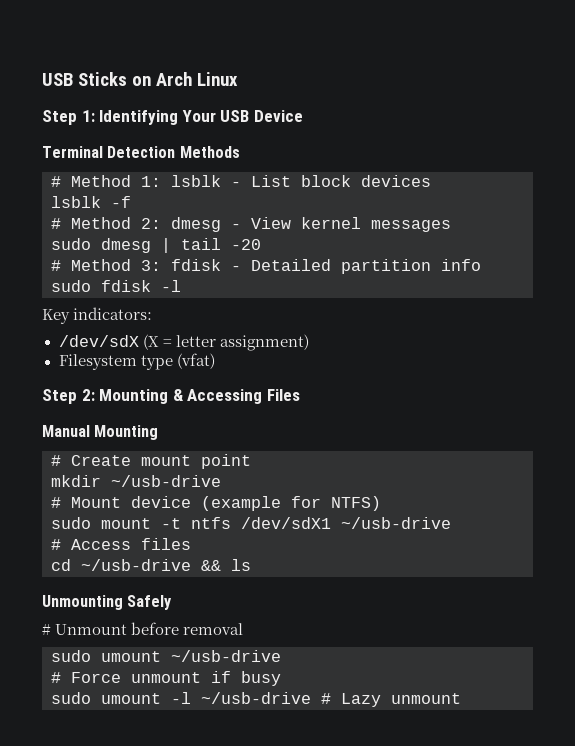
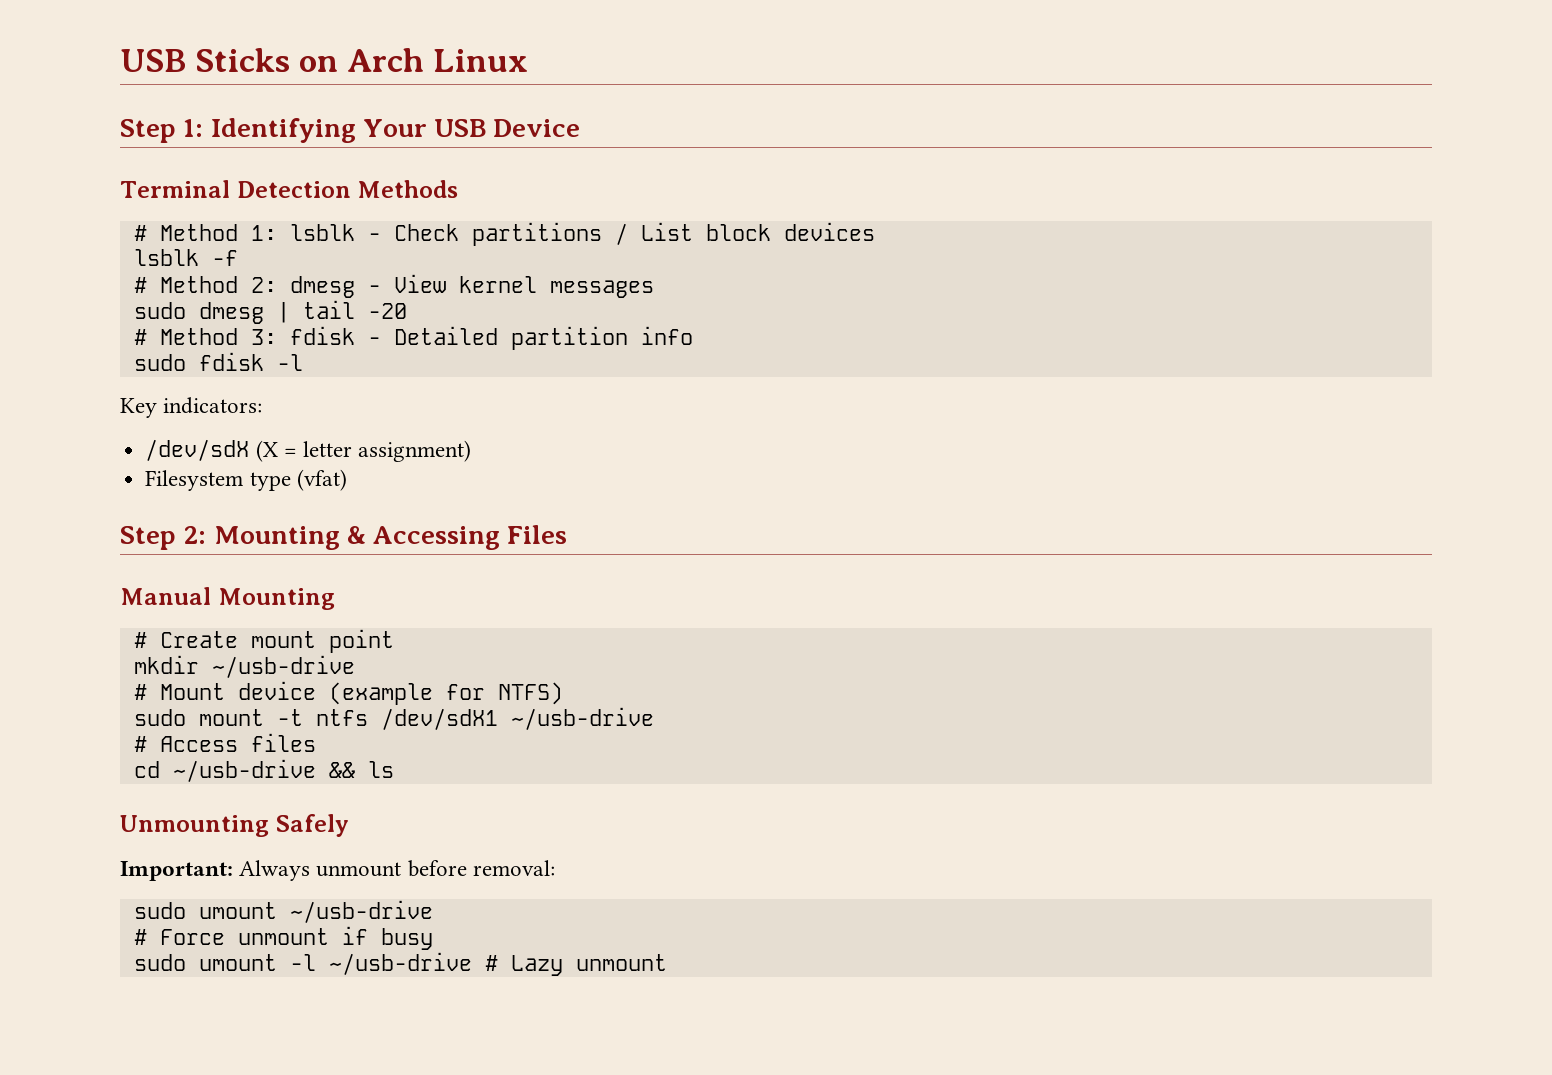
- # Method 1: lsblk - List block devices
+ # Method 1: lsblk - Check partitions / List block devices
- # Unmount before removal
+ Important: Always unmount before removal:

